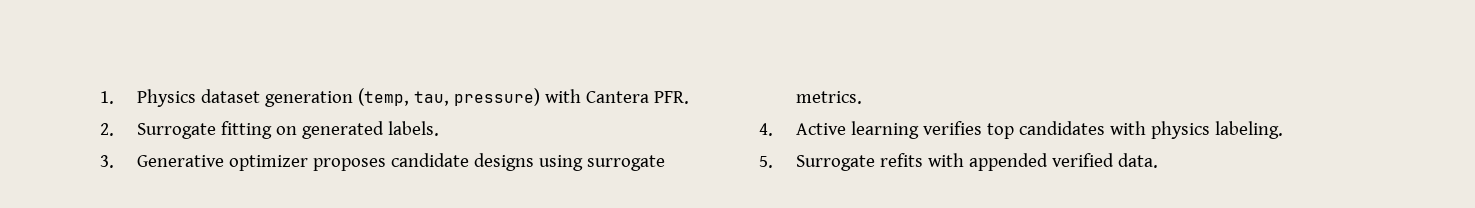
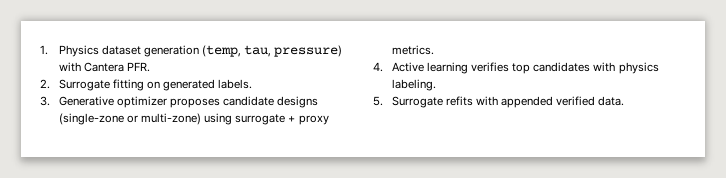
- 3. Generative optimizer proposes candidate designs using surrogate metrics.
+ 3. Generative optimizer proposes candidate designs (single-zone or multi-zone) using surrogate + proxy metrics.

